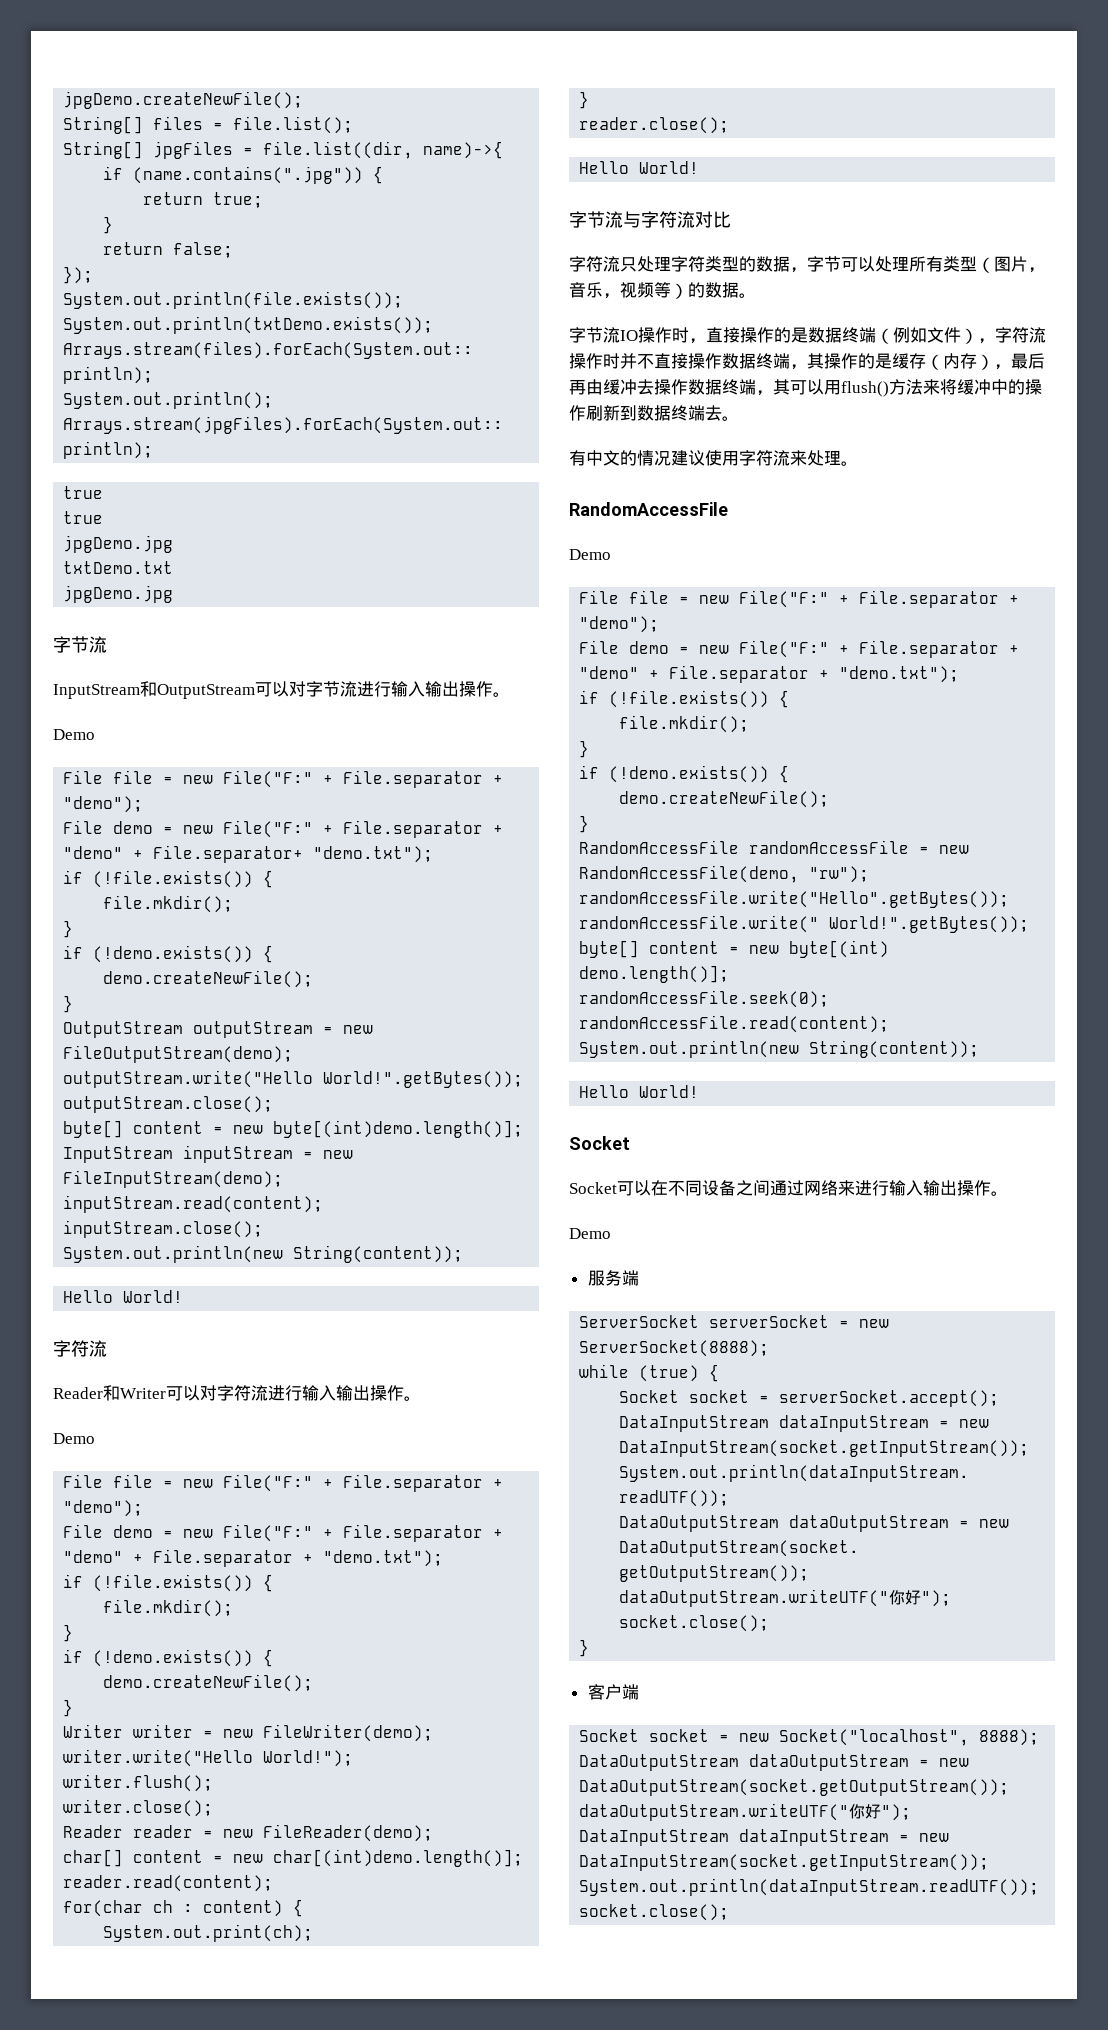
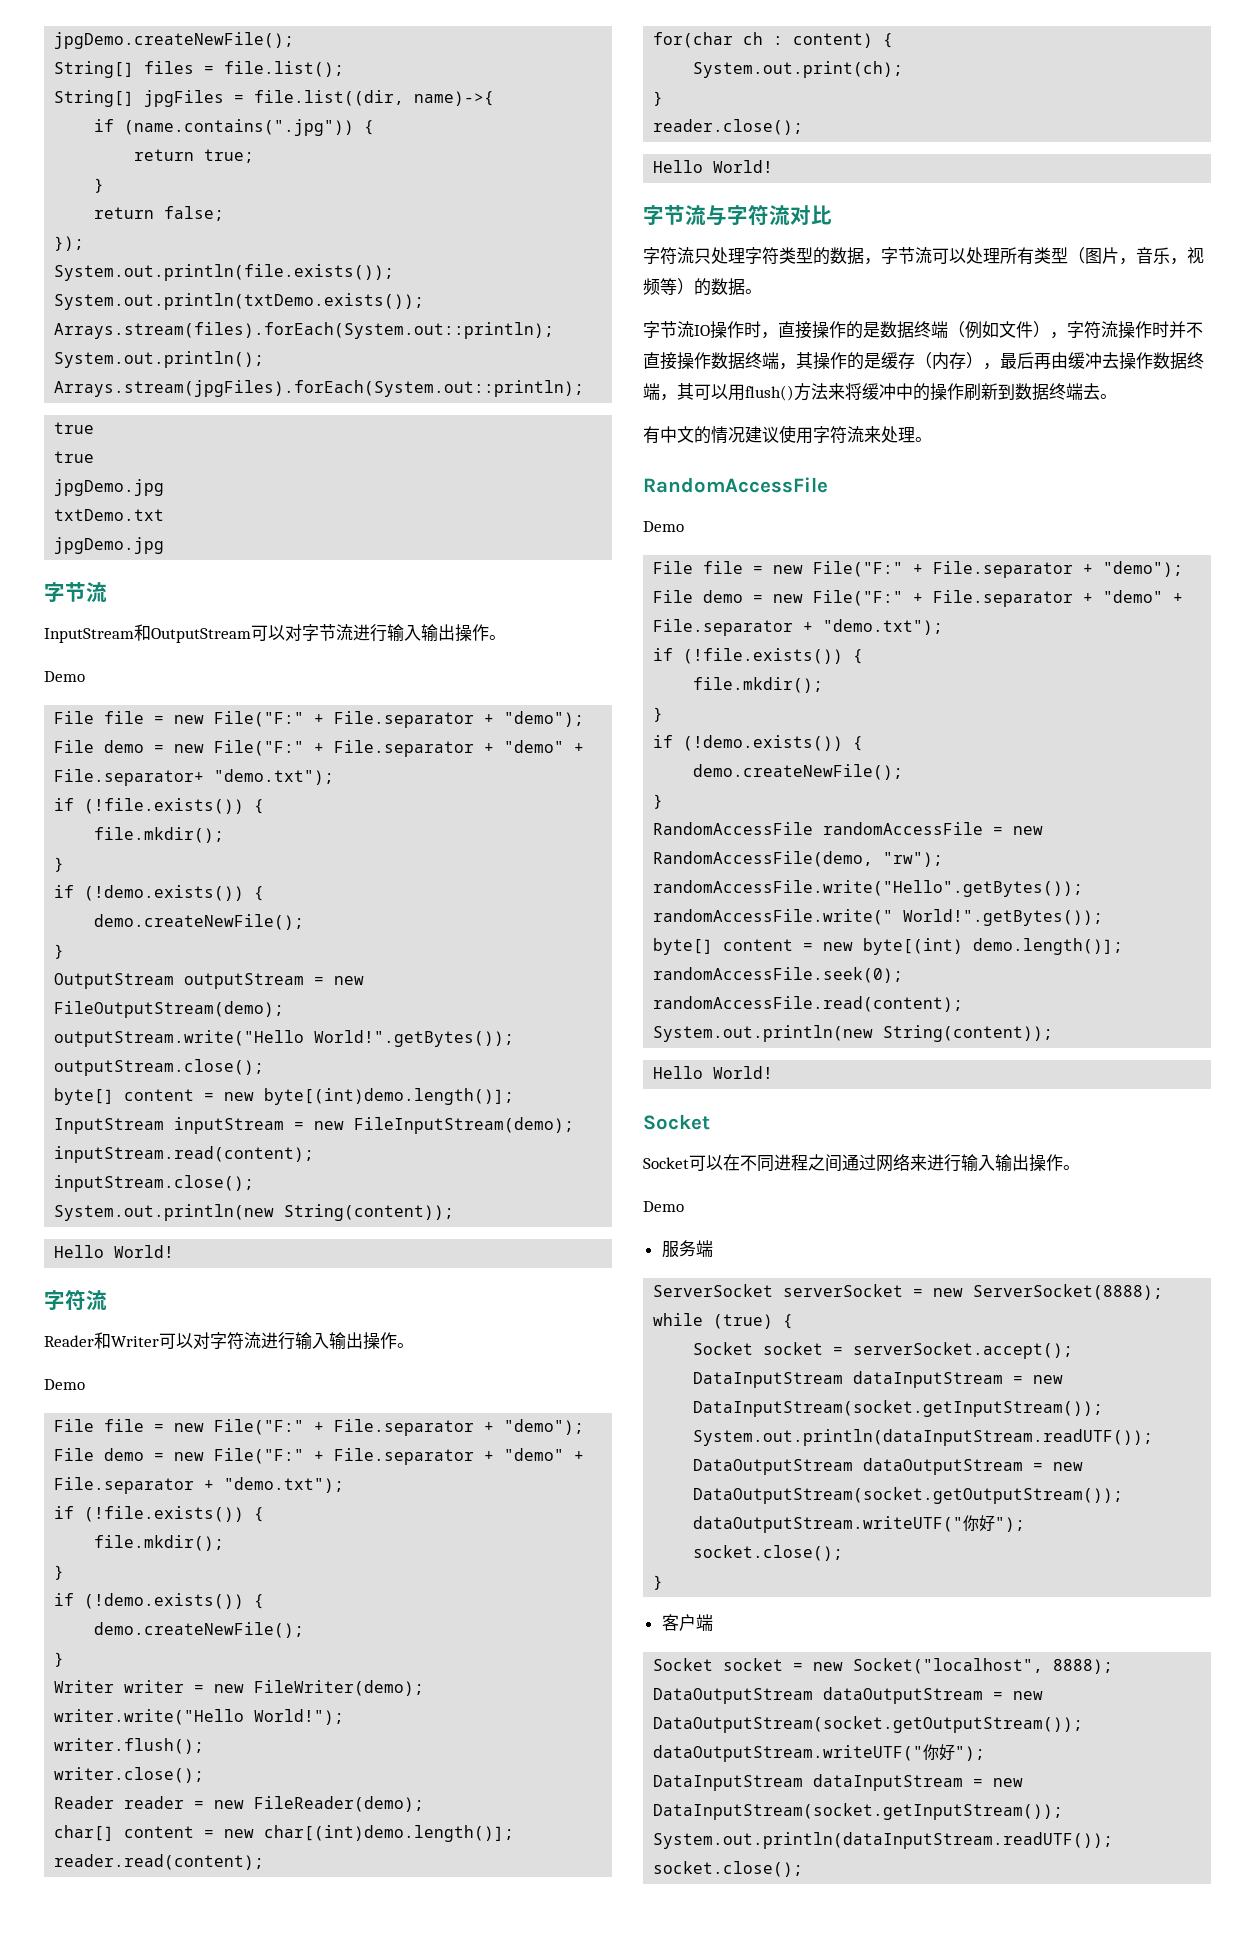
- 字符流只处理字符类型的数据，字节可以处理所有类型（图片，音乐，视频等）的数据。
+ 字符流只处理字符类型的数据，字节流可以处理所有类型（图片，音乐，视频等）的数据。
- Socket可以在不同设备之间通过网络来进行输入输出操作。
+ Socket可以在不同进程之间通过网络来进行输入输出操作。

